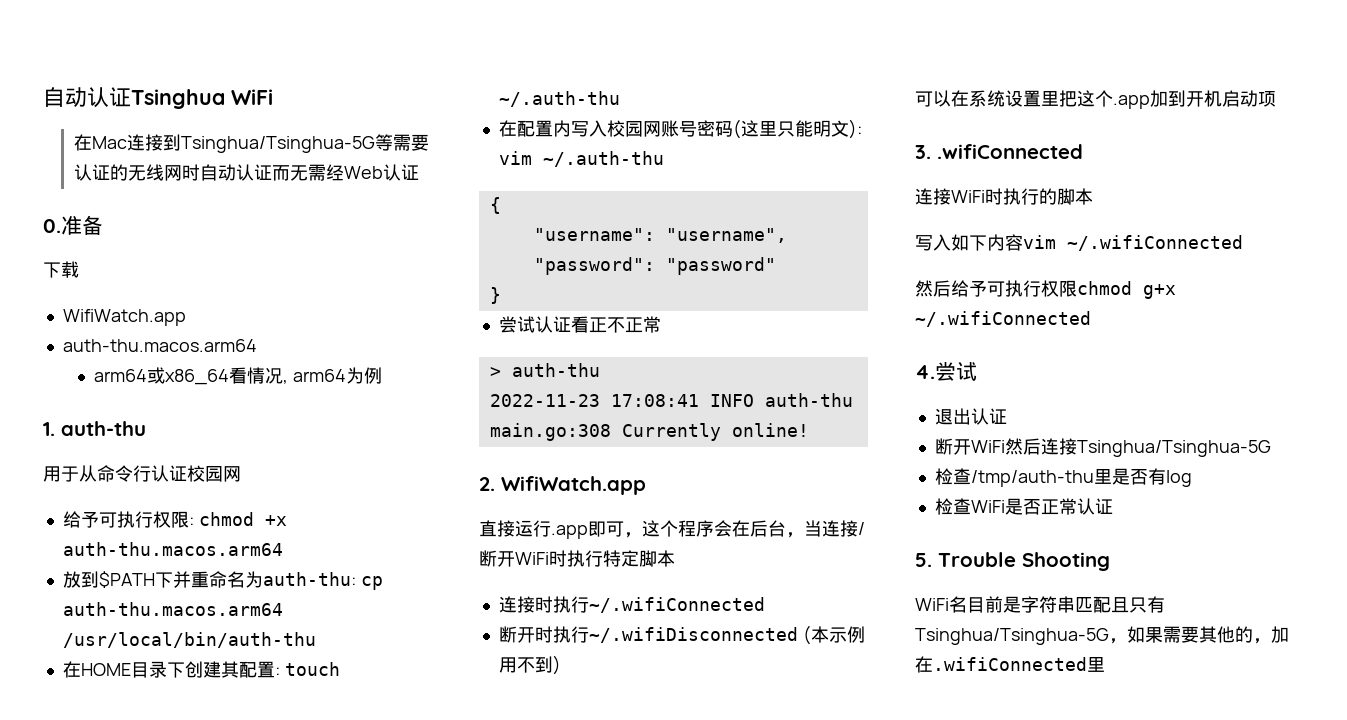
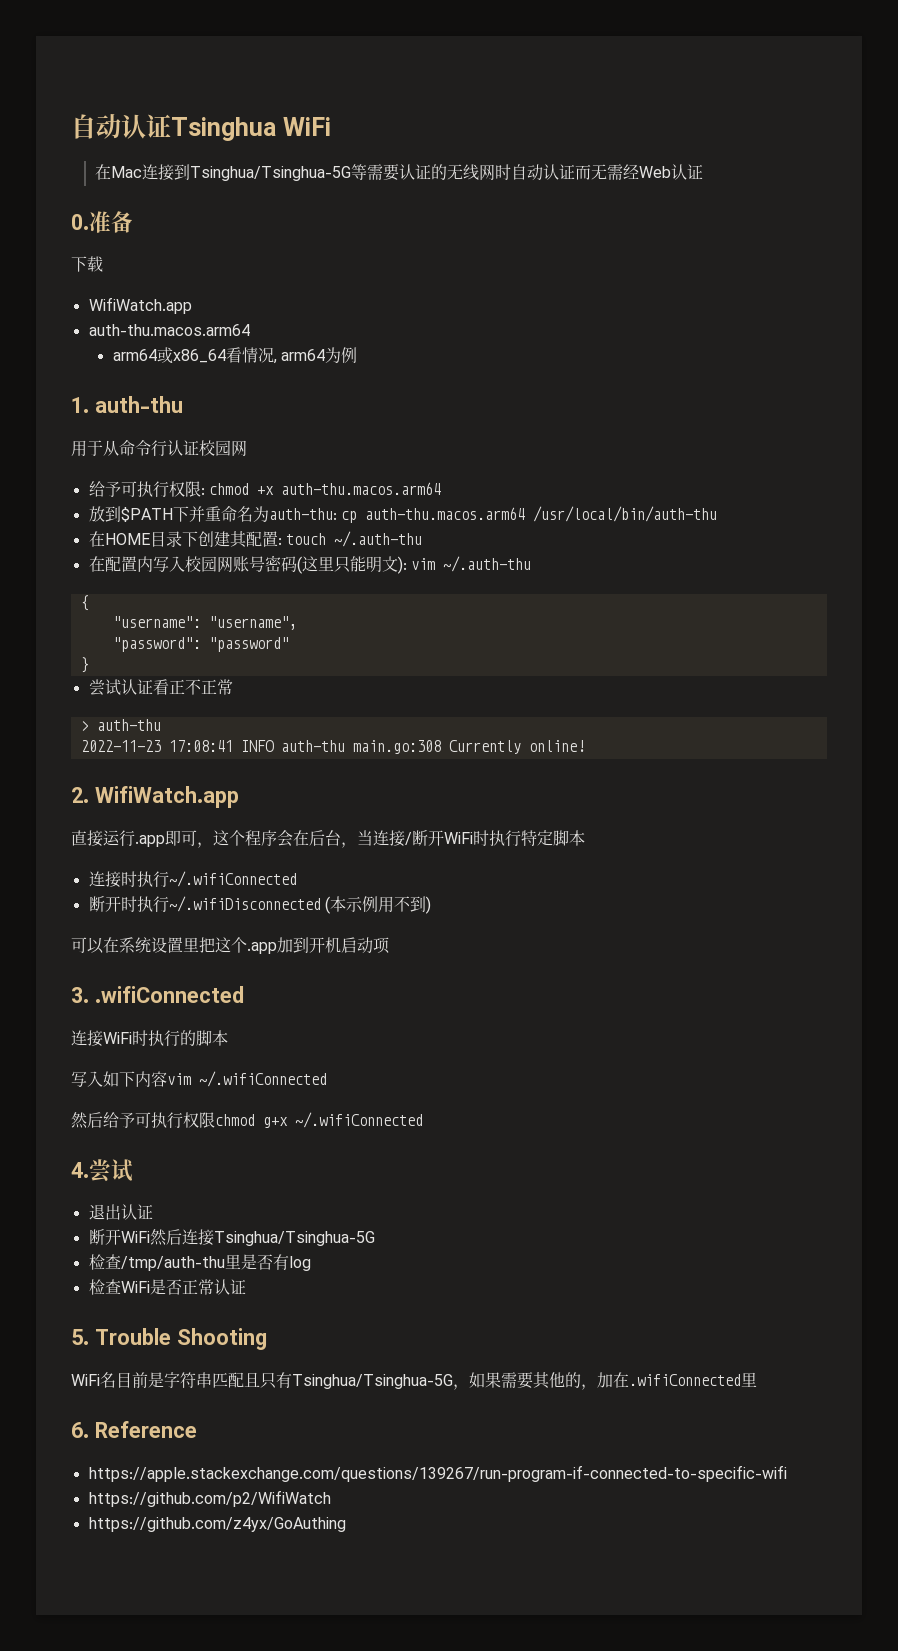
+ 6. Reference
+ https://apple.stackexchange.com/questions/139267/run-program-if-connected-to-specific-wifi
+ https://github.com/p2/WifiWatch
+ https://github.com/z4yx/GoAuthing

